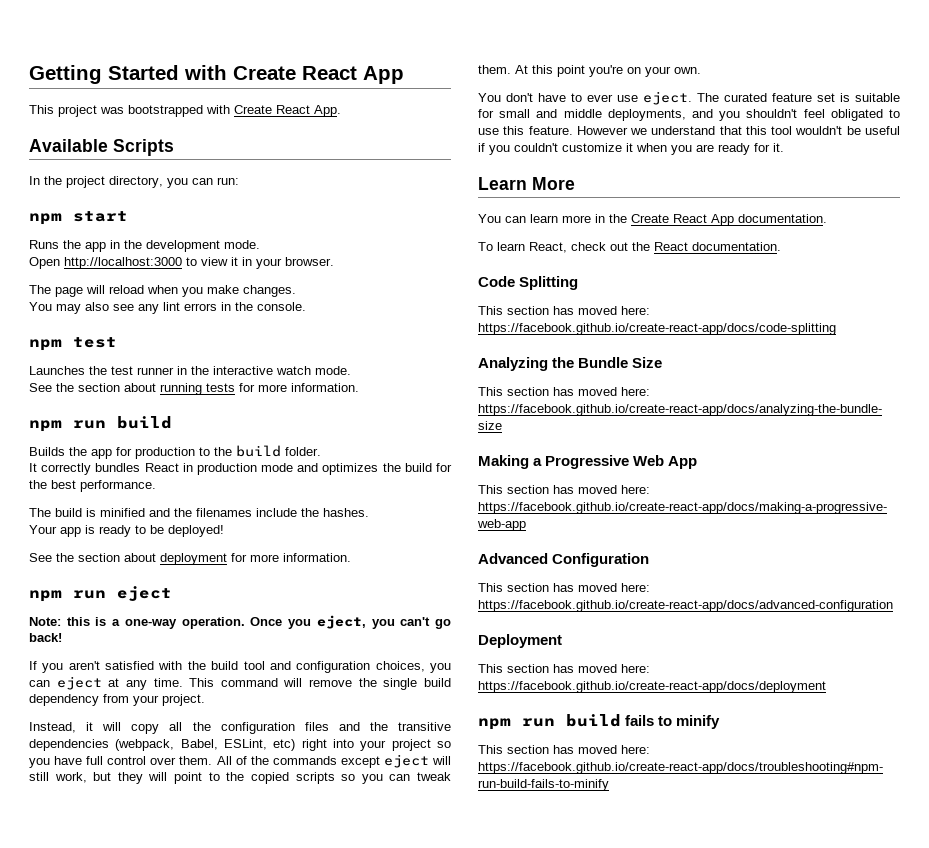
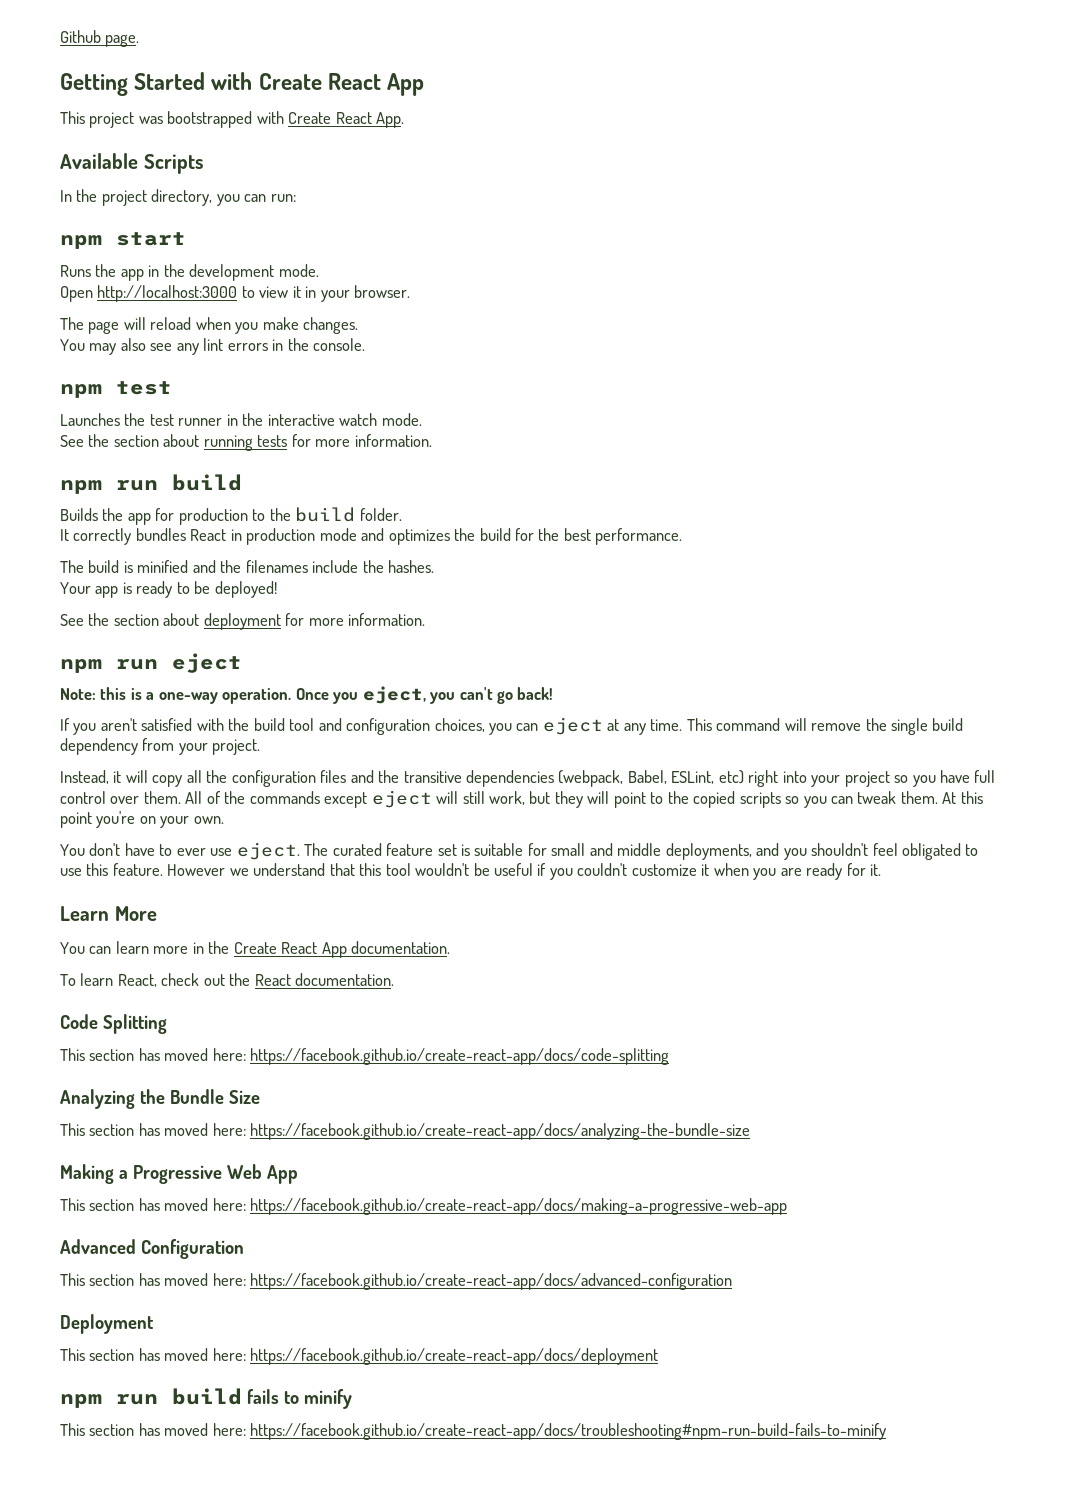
+ Github page.

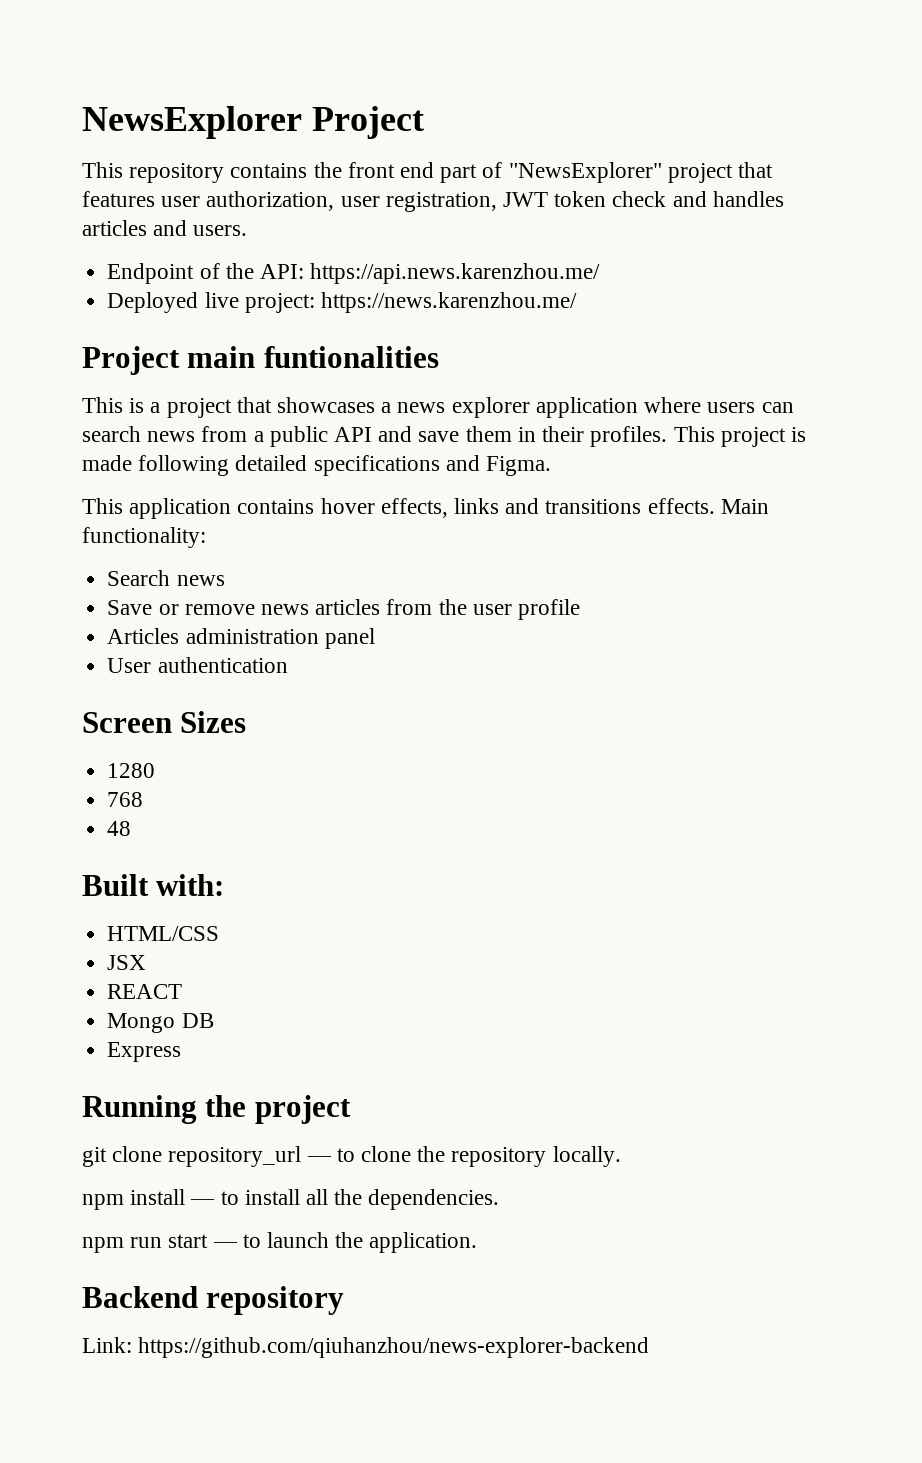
- Github page.
- Getting Started with Create React App
- This project was bootstrapped with Create React App.
- Available Scripts
- In the project directory, you can run:
- npm start
- Runs the app in the development mode.
- Open http://localhost:3000 to view it in your browser.
- The page will reload when you make changes.
- You may also see any lint errors in the console.
- npm test
- Launches the test runner in the interactive watch mode.
- See the section about running tests for more information.
- npm run build
- Builds the app for production to the build folder.
- It correctly bundles React in production mode and optimizes the build for the best performance.
- The build is minified and the filenames include the hashes.
- Your app is ready to be deployed!
- See the section about deployment for more information.
- npm run eject
- Note: this is a one-way operation. Once you eject, you can't go back!
- If you aren't satisfied with the build tool and configuration choices, you can eject at any time. This command will remove the single build dependency from your project.
- Instead, it will copy all the configuration files and the transitive dependencies (webpack, Babel, ESLint, etc) right into your project so you have full control over them. All of the commands except eject will still work, but they will point to the copied scripts so you can tweak them. At this point you're on your own.
- You don't have to ever use eject. The curated feature set is suitable for small and middle deployments, and you shouldn't feel obligated to use this feature. However we understand that this tool wouldn't be useful if you couldn't customize it when you are ready for it.
- Learn More
- You can learn more in the Create React App documentation.
- To learn React, check out the React documentation.
- Code Splitting
- This section has moved here: https://facebook.github.io/create-react-app/docs/code-splitting
- Analyzing the Bundle Size
- This section has moved here: https://facebook.github.io/create-react-app/docs/analyzing-the-bundle-size
- Making a Progressive Web App
- This section has moved here: https://facebook.github.io/create-react-app/docs/making-a-progressive-web-app
- Advanced Configuration
- This section has moved here: https://facebook.github.io/create-react-app/docs/advanced-configuration
- Deployment
- This section has moved here: https://facebook.github.io/create-react-app/docs/deployment
- npm run build fails to minify
- This section has moved here: https://facebook.github.io/create-react-app/docs/troubleshooting#npm-run-build-fails-to-minify
+ NewsExplorer Project
+ This repository contains the front end part of "NewsExplorer" project that features user authorization, user registration, JWT token check and handles articles and users.
+ Endpoint of the API: https://api.news.karenzhou.me/
+ Deployed live project: https://news.karenzhou.me/
+ Project main funtionalities
+ This is a project that showcases a news explorer application where users can search news from a public API and save them in their profiles. This project is made following detailed specifications and Figma.
+ This application contains hover effects, links and transitions effects. Main functionality:
+ Search news
+ Save or remove news articles from the user profile
+ Articles administration panel
+ User authentication
+ Screen Sizes
+ 1280
+ 768
+ 48
+ Built with:
+ HTML/CSS
+ JSX
+ REACT
+ Mongo DB
+ Express
+ Running the project
+ git clone repository_url — to clone the repository locally.
+ npm install — to install all the dependencies.
+ npm run start — to launch the application.
+ Backend repository
+ Link: https://github.com/qiuhanzhou/news-explorer-backend

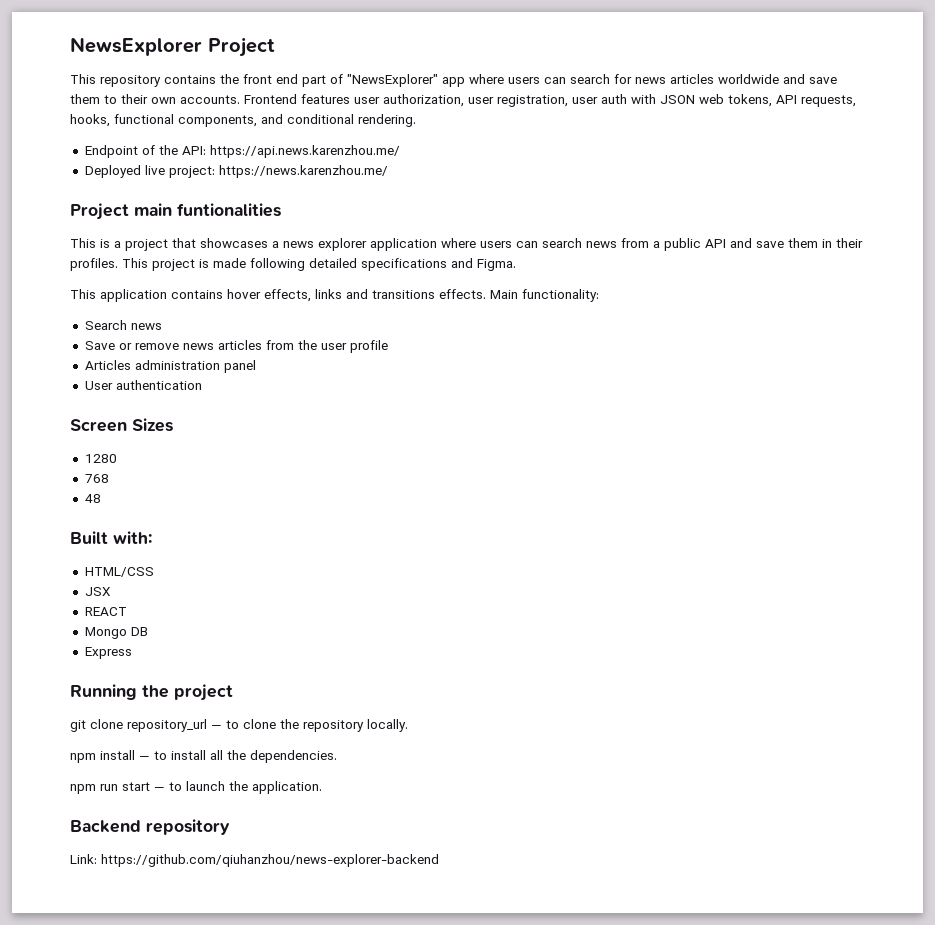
- This repository contains the front end part of "NewsExplorer" project that features user authorization, user registration, JWT token check and handles articles and users.
+ This repository contains the front end part of "NewsExplorer" app where users can search for news articles worldwide and save them to their own accounts. Frontend features user authorization, user registration, user auth with JSON web tokens, API requests, hooks, functional components, and conditional rendering.

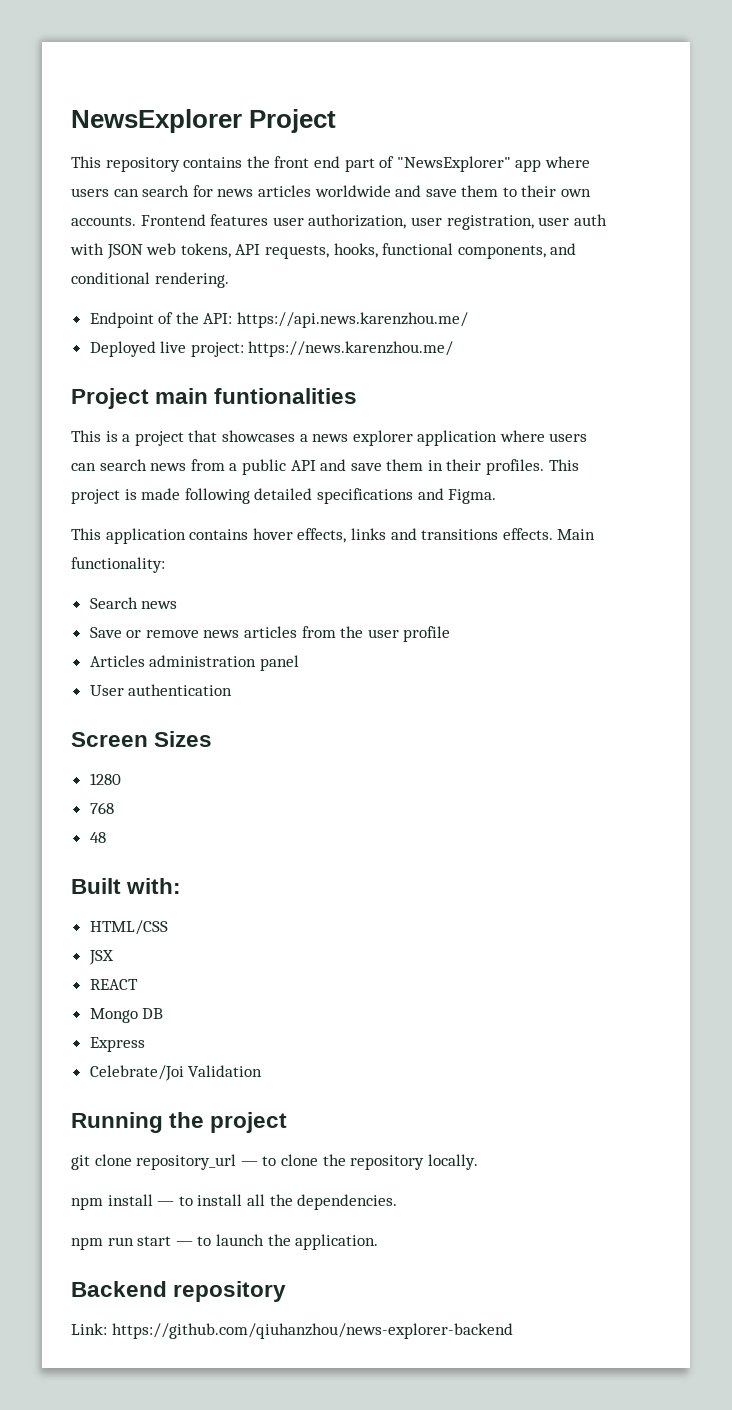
+ Celebrate/Joi Validation

